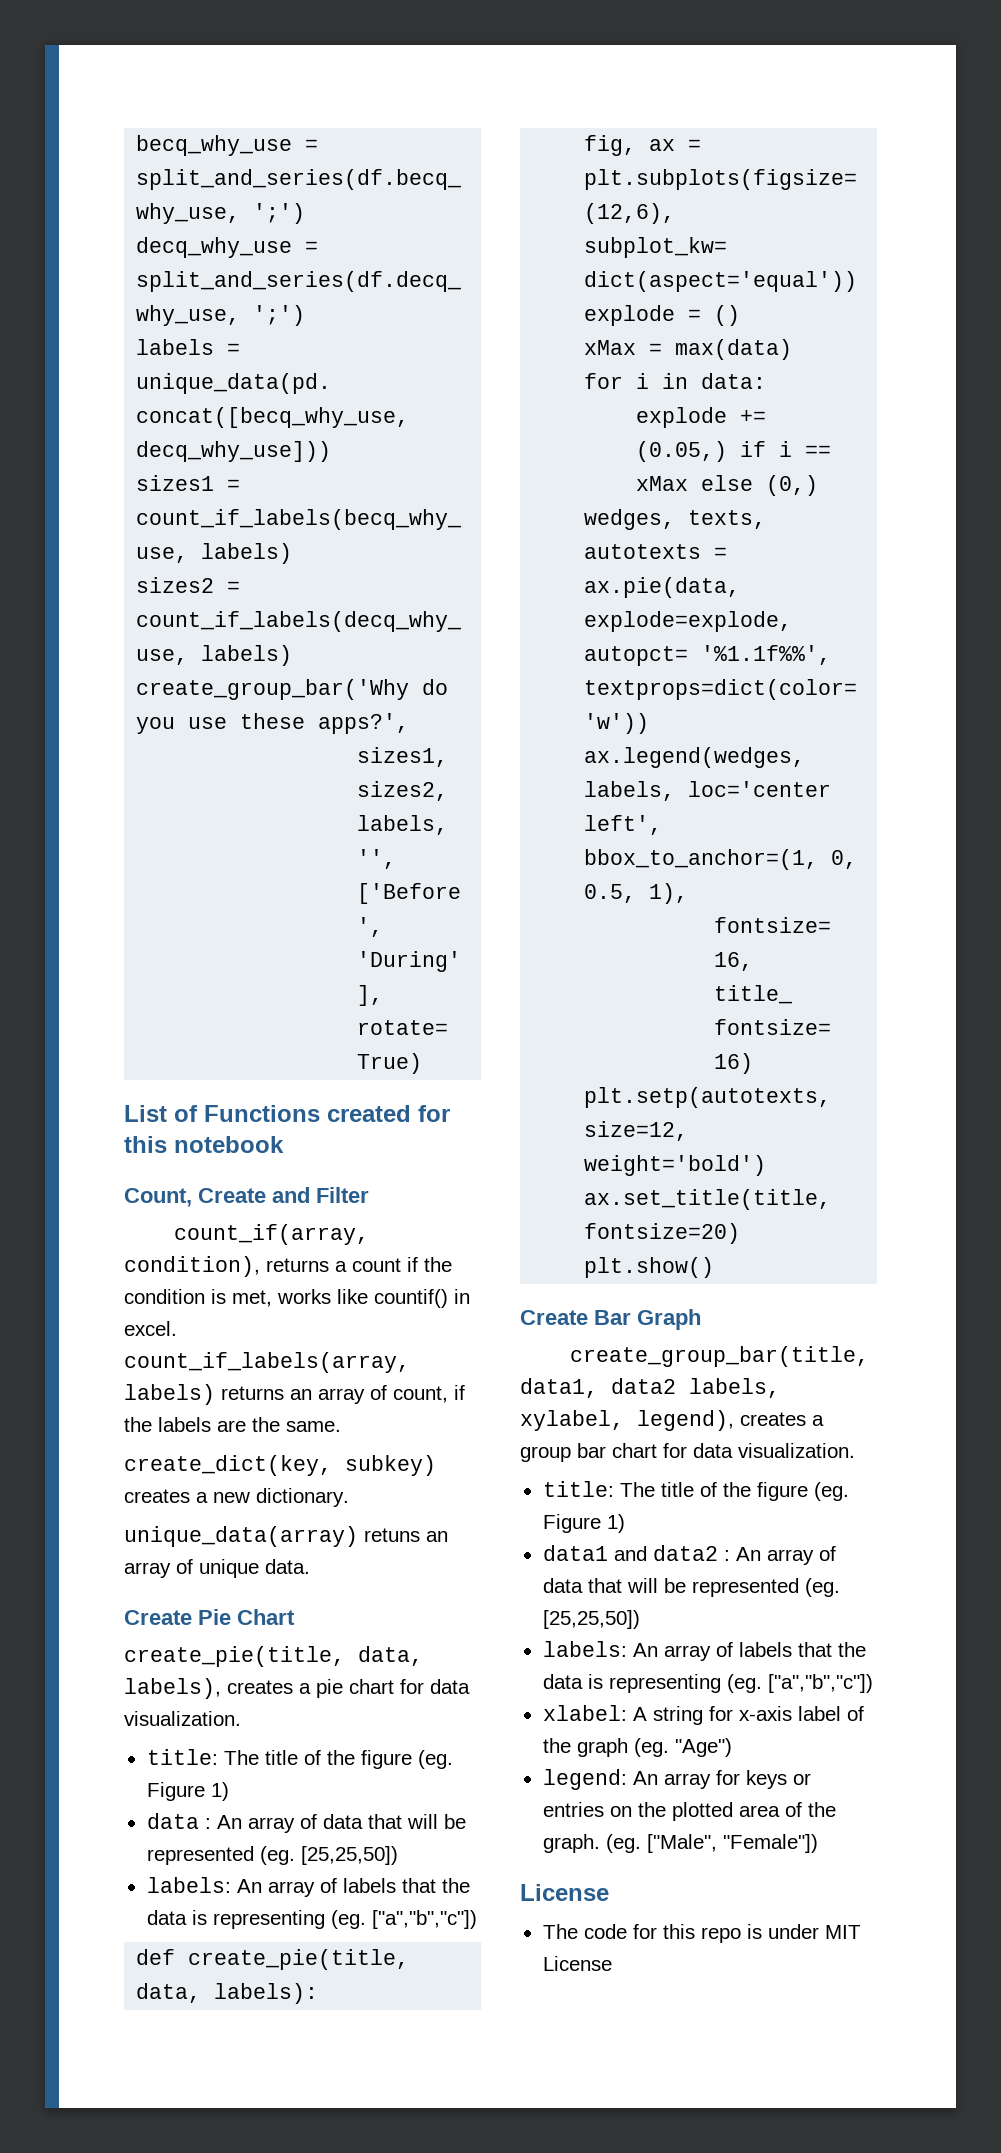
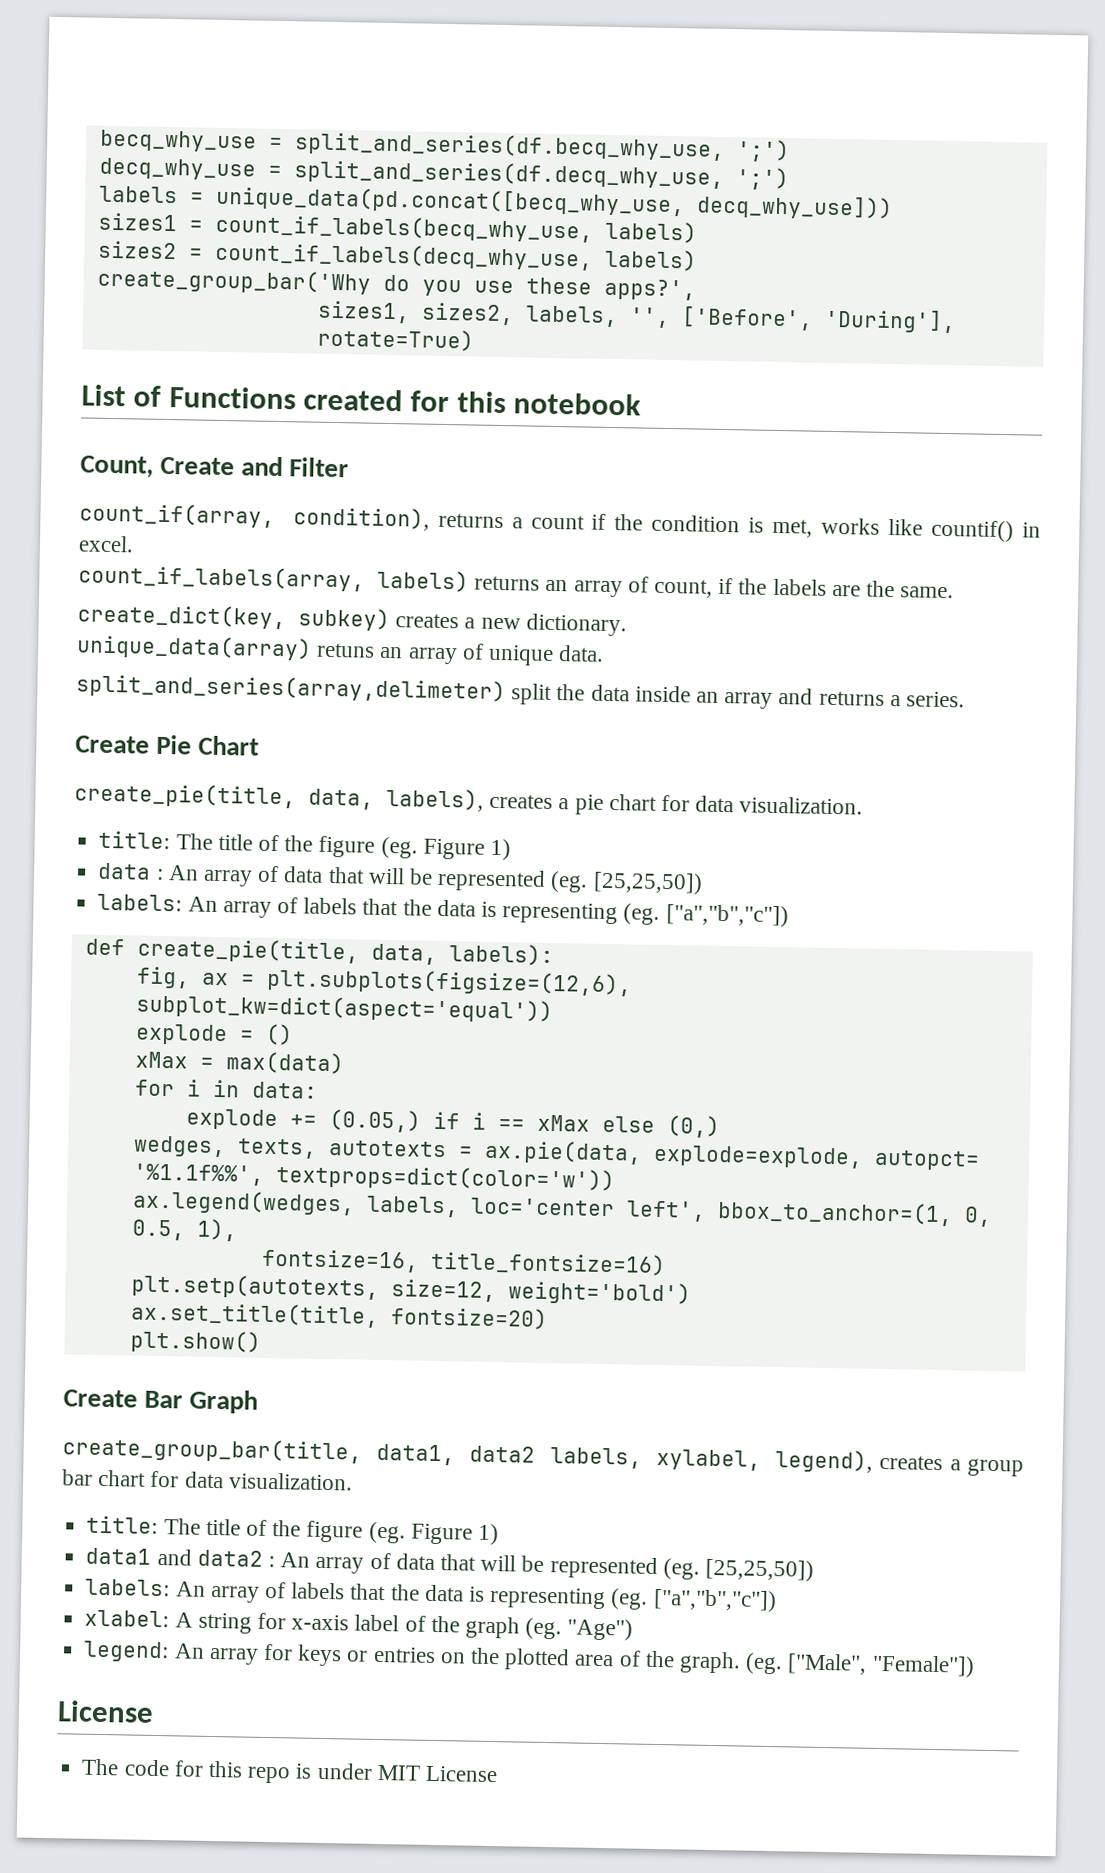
+ split_and_series(array,delimeter) split the data inside an array and returns a series.

